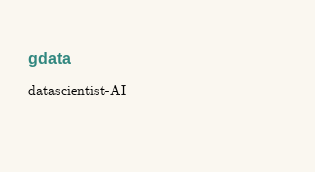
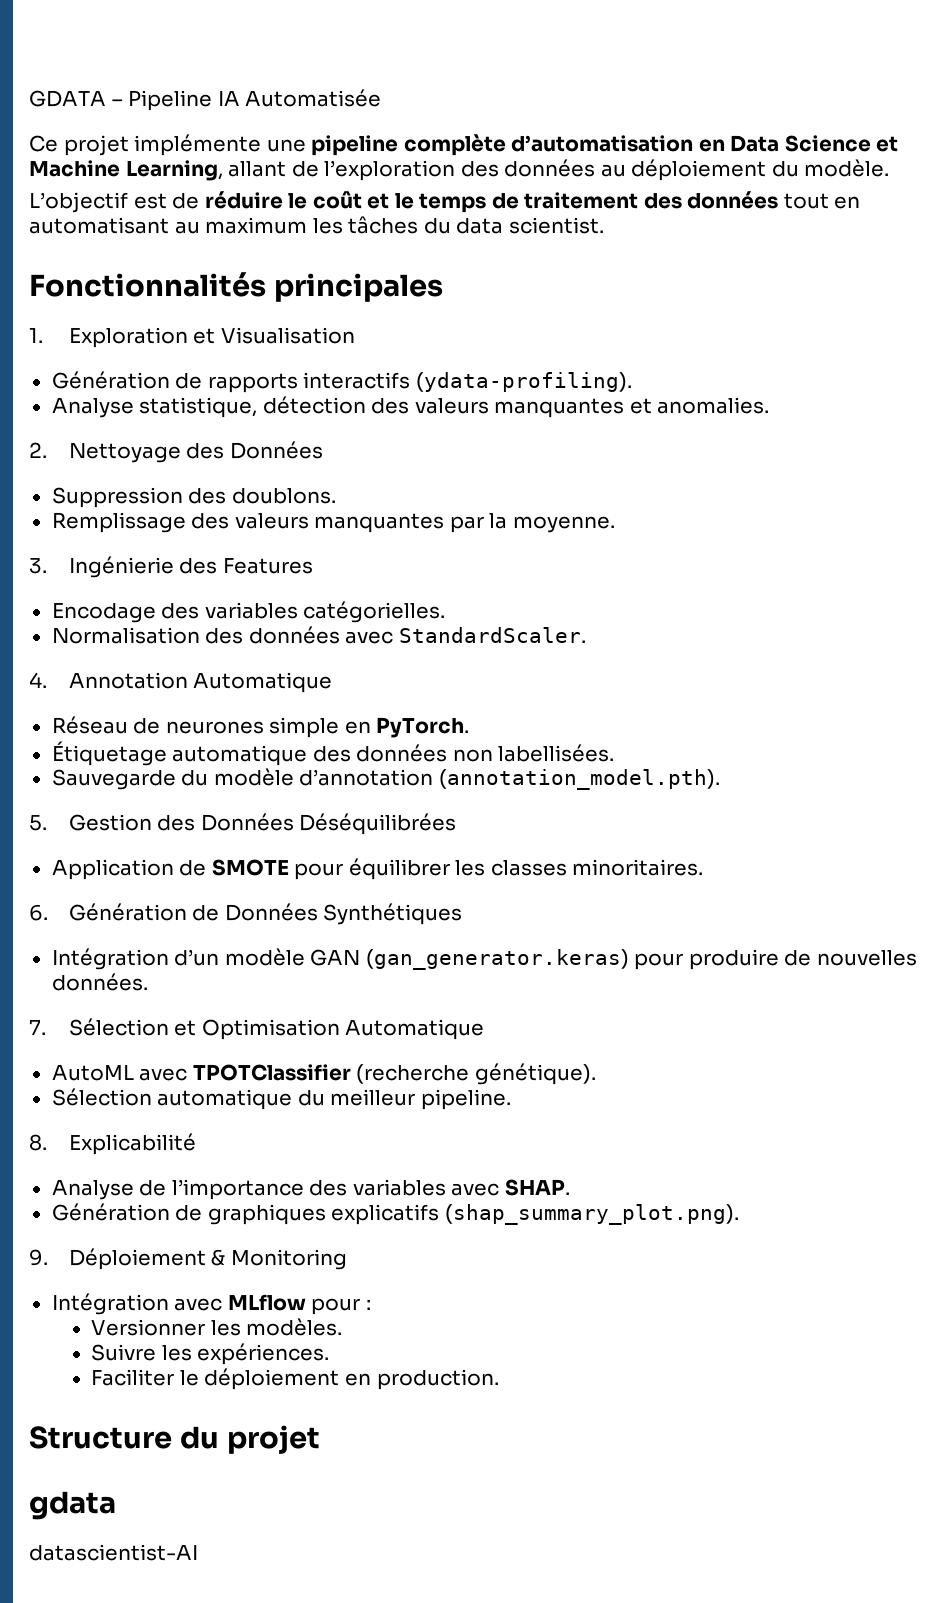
+ GDATA – Pipeline IA Automatisée
+ Ce projet implémente une pipeline complète d’automatisation en Data Science et Machine Learning, allant de l’exploration des données au déploiement du modèle.
+ L’objectif est de réduire le coût et le temps de traitement des données tout en automatisant au maximum les tâches du data scientist.
+ Fonctionnalités principales
+ 1. Exploration et Visualisation
+ Génération de rapports interactifs (ydata-profiling).
+ Analyse statistique, détection des valeurs manquantes et anomalies.
+ 2. Nettoyage des Données
+ Suppression des doublons.
+ Remplissage des valeurs manquantes par la moyenne.
+ 3. Ingénierie des Features
+ Encodage des variables catégorielles.
+ Normalisation des données avec StandardScaler.
+ 4. Annotation Automatique
+ Réseau de neurones simple en PyTorch.
+ Étiquetage automatique des données non labellisées.
+ Sauvegarde du modèle d’annotation (annotation_model.pth).
+ 5. Gestion des Données Déséquilibrées
+ Application de SMOTE pour équilibrer les classes minoritaires.
+ 6. Génération de Données Synthétiques
+ Intégration d’un modèle GAN (gan_generator.keras) pour produire de nouvelles données.
+ 7. Sélection et Optimisation Automatique
+ AutoML avec TPOTClassifier (recherche génétique).
+ Sélection automatique du meilleur pipeline.
+ 8. Explicabilité
+ Analyse de l’importance des variables avec SHAP.
+ Génération de graphiques explicatifs (shap_summary_plot.png).
+ 9. Déploiement & Monitoring
+ Intégration avec MLflow pour :
+ Versionner les modèles.
+ Suivre les expériences.
+ Faciliter le déploiement en production.
+ Structure du projet

